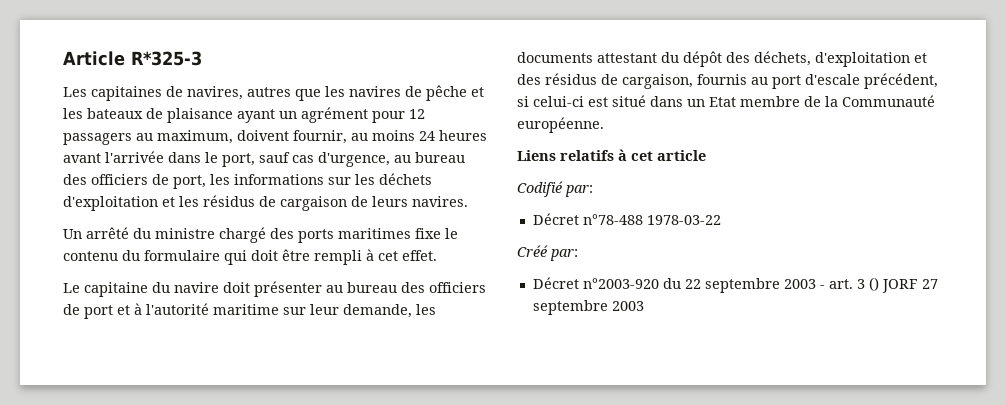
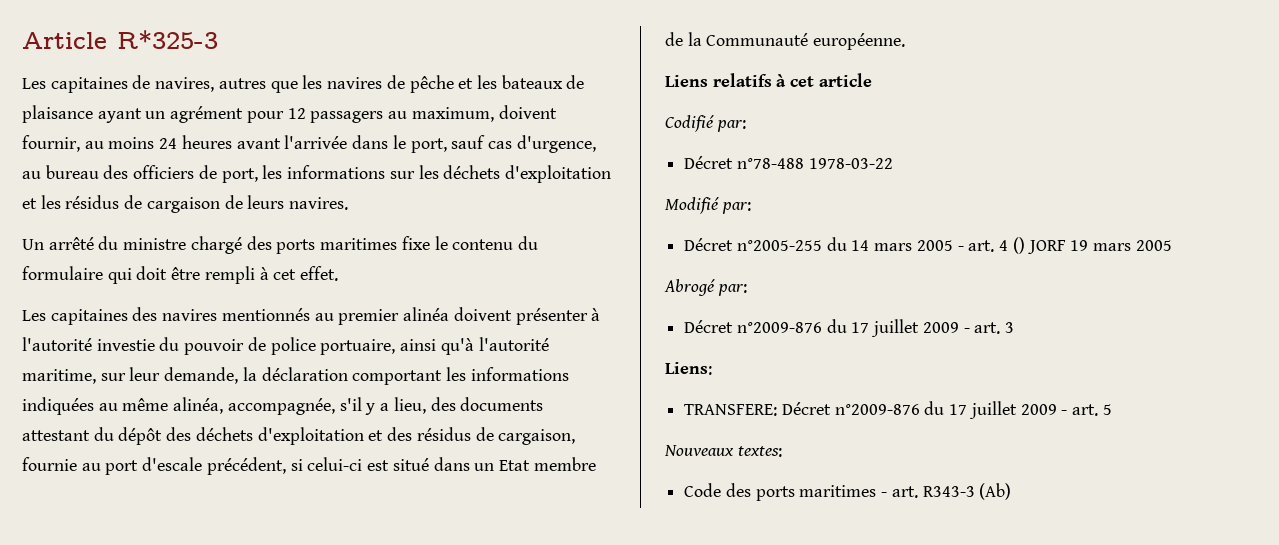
- Le capitaine du navire doit présenter au bureau des officiers de port et à l'autorité maritime sur leur demande, les documents attestant du dépôt des déchets, d'exploitation et des résidus de cargaison, fournis au port d'escale précédent, si celui-ci est situé dans un Etat membre de la Communauté européenne.
+ Les capitaines des navires mentionnés au premier alinéa doivent présenter à l'autorité investie du pouvoir de police portuaire, ainsi qu'à l'autorité maritime, sur leur demande, la déclaration comportant les informations indiquées au même alinéa, accompagnée, s'il y a lieu, des documents attestant du dépôt des déchets d'exploitation et des résidus de cargaison, fournie au port d'escale précédent, si celui-ci est situé dans un Etat membre de la Communauté européenne.
- Créé par:
- Décret n°2003-920 du 22 septembre 2003 - art. 3 () JORF 27 septembre 2003
+ Modifié par:
+ Décret n°2005-255 du 14 mars 2005 - art. 4 () JORF 19 mars 2005
+ Abrogé par:
+ Décret n°2009-876 du 17 juillet 2009 - art. 3
+ Liens:
+ TRANSFERE: Décret n°2009-876 du 17 juillet 2009 - art. 5
+ Nouveaux textes:
+ Code des ports maritimes - art. R343-3 (Ab)

